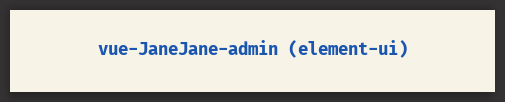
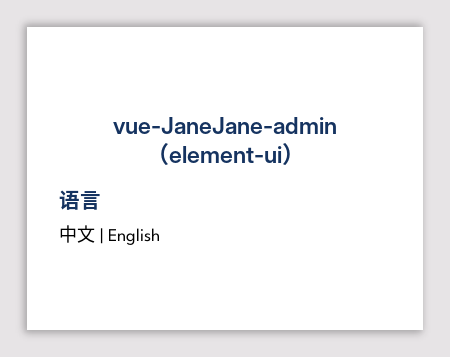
- vue-JaneJane-admin (element-ui)
+ vue-JaneJane-admin（element-ui）
+ 语言
+ 中文 | English

